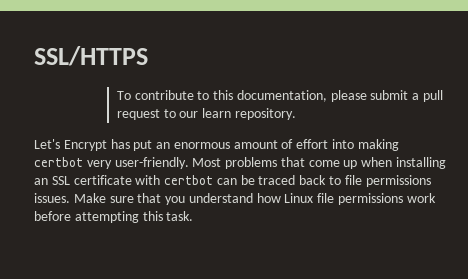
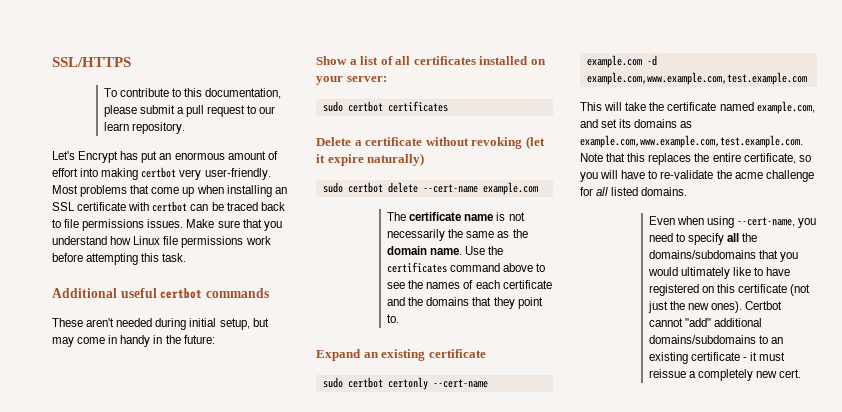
+ Additional useful certbot commands
+ These aren't needed during initial setup, but may come in handy in the future:
+ Show a list of all certificates installed on your server:
+ sudo certbot certificates
+ Delete a certificate without revoking (let it expire naturally)
+ sudo certbot delete --cert-name example.com
+ The certificate name is not necessarily the same as the domain name. Use the certificates command above to see the names of each certificate and the domains that they point to.
+ Expand an existing certificate
+ sudo certbot certonly --cert-name example.com -d example.com,www.example.com,test.example.com
+ This will take the certificate named example.com, and set its domains as example.com,www.example.com,test.example.com. Note that this replaces the entire certificate, so you will have to re-validate the acme challenge for all listed domains.
+ Even when using --cert-name, you need to specify all the domains/subdomains that you would ultimately like to have registered on this certificate (not just the new ones). Certbot cannot "add" additional domains/subdomains to an existing certificate - it must reissue a completely new cert.

